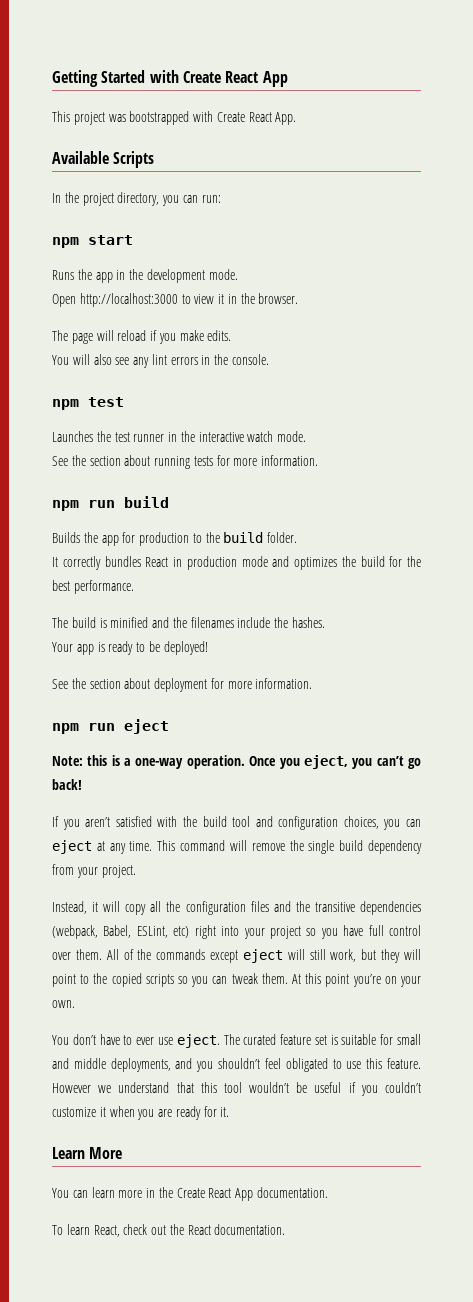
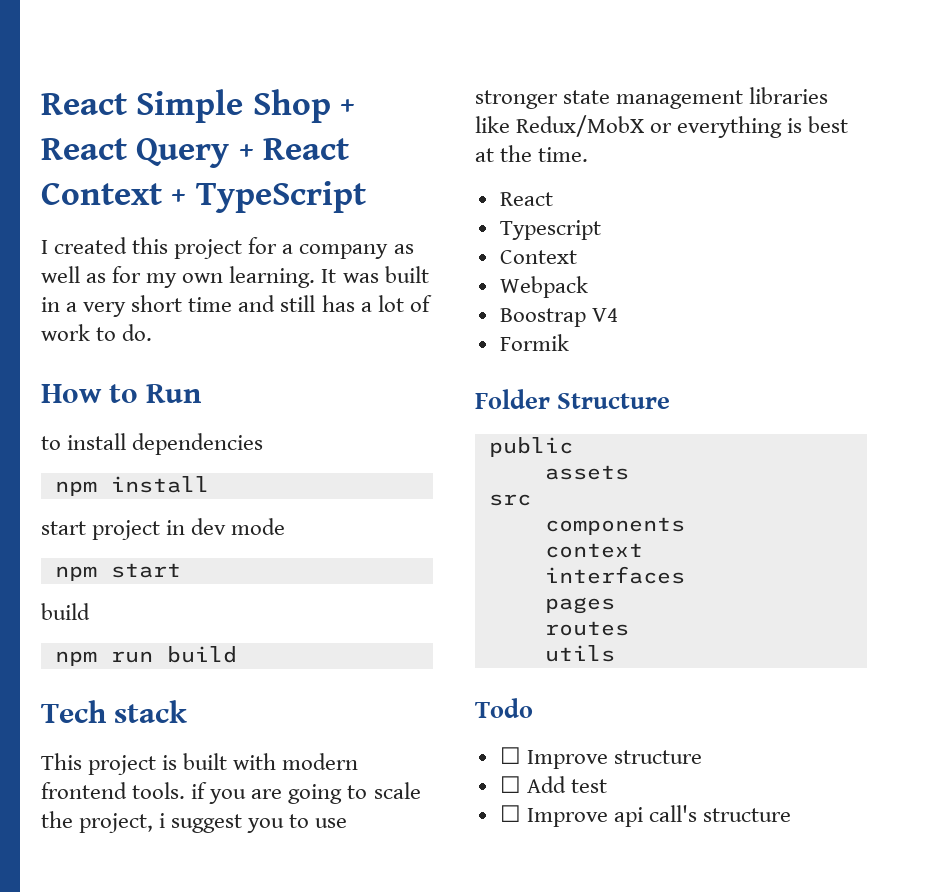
- Getting Started with Create React App
- This project was bootstrapped with Create React App.
- Available Scripts
- In the project directory, you can run:
+ React Simple Shop + React Query + React Context + TypeScript
+ I created this project for a company as well as for my own learning. It was built in a very short time and still has a lot of work to do.
+ How to Run
+ to install dependencies
+ npm install
+ start project in dev mode
  npm start
- Runs the app in the development mode.
- Open http://localhost:3000 to view it in the browser.
- The page will reload if you make edits.
- You will also see any lint errors in the console.
- npm test
- Launches the test runner in the interactive watch mode.
- See the section about running tests for more information.
+ build
  npm run build
- Builds the app for production to the build folder.
- It correctly bundles React in production mode and optimizes the build for the best performance.
- The build is minified and the filenames include the hashes.
- Your app is ready to be deployed!
- See the section about deployment for more information.
- npm run eject
- Note: this is a one-way operation. Once you eject, you can’t go back!
- If you aren’t satisfied with the build tool and configuration choices, you can eject at any time. This command will remove the single build dependency from your project.
- Instead, it will copy all the configuration files and the transitive dependencies (webpack, Babel, ESLint, etc) right into your project so you have full control over them. All of the commands except eject will still work, but they will point to the copied scripts so you can tweak them. At this point you’re on your own.
- You don’t have to ever use eject. The curated feature set is suitable for small and middle deployments, and you shouldn’t feel obligated to use this feature. However we understand that this tool wouldn’t be useful if you couldn’t customize it when you are ready for it.
- Learn More
- You can learn more in the Create React App documentation.
- To learn React, check out the React documentation.
+ Tech stack
+ This project is built with modern frontend tools. if you are going to scale the project, i suggest you to use stronger state management libraries like Redux/MobX or everything is best at the time.
+ React
+ Typescript
+ Context
+ Webpack
+ Boostrap V4
+ Formik
+ Folder Structure
+ public
+ assets
+ src
+ components
+ context
+ interfaces
+ pages
+ routes
+ utils
+ Todo
+ ☐ Improve structure
+ ☐ Add test
+ ☐ Improve api call's structure

